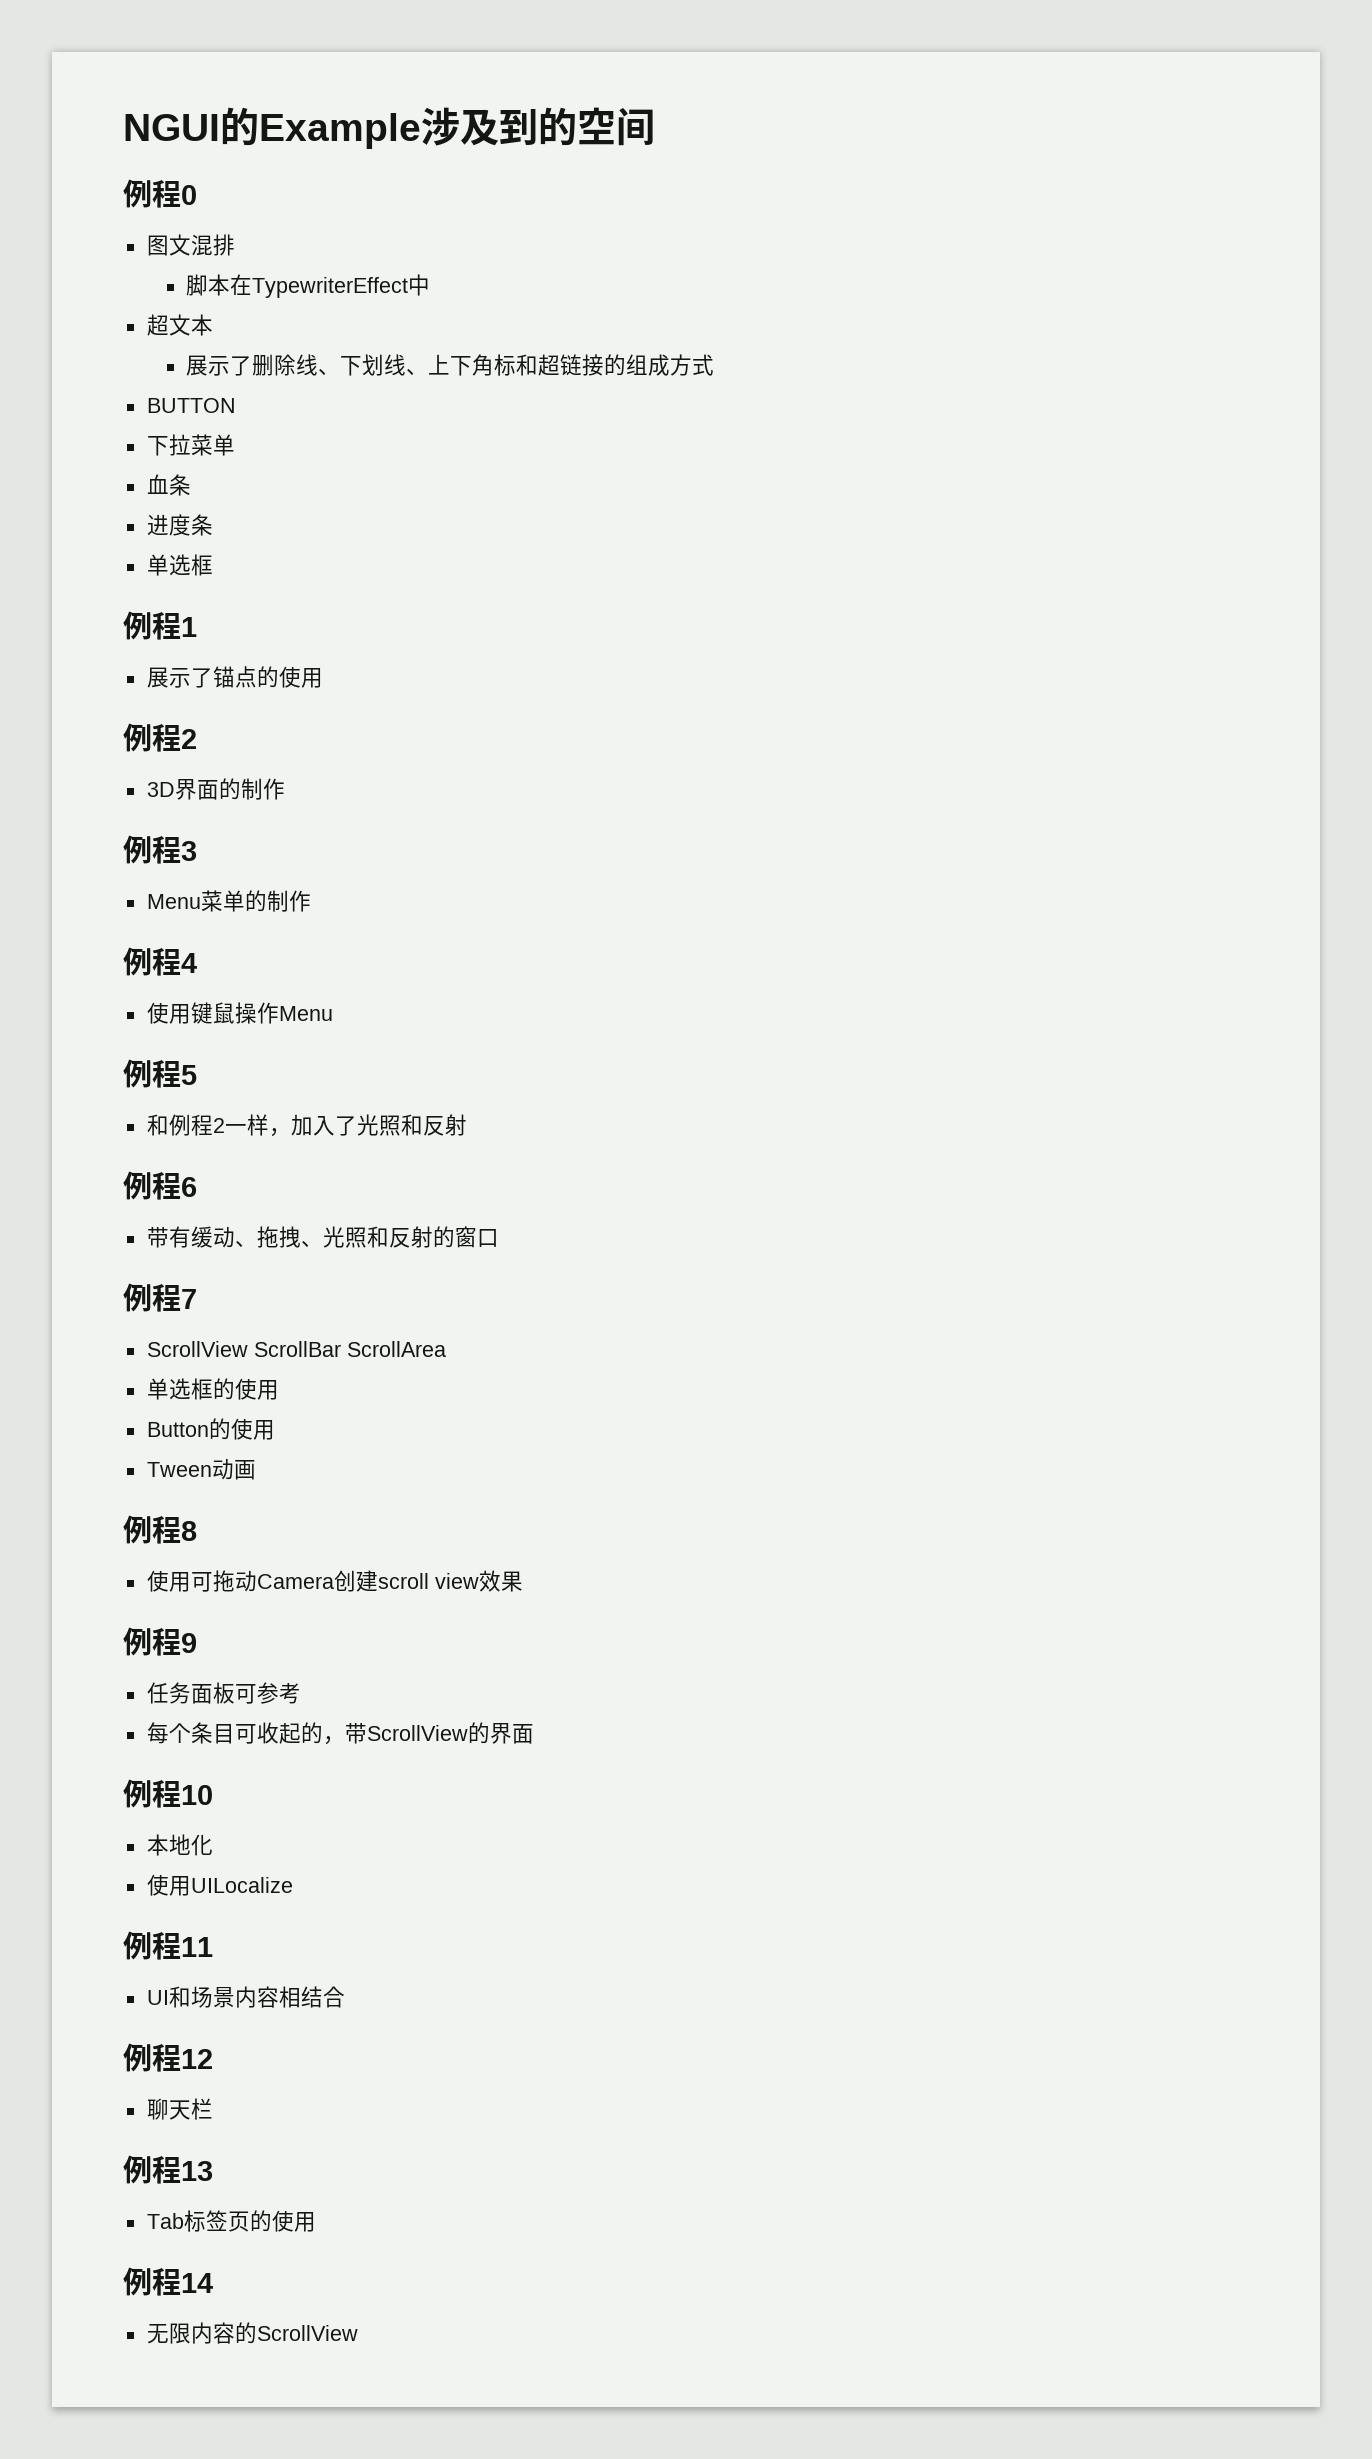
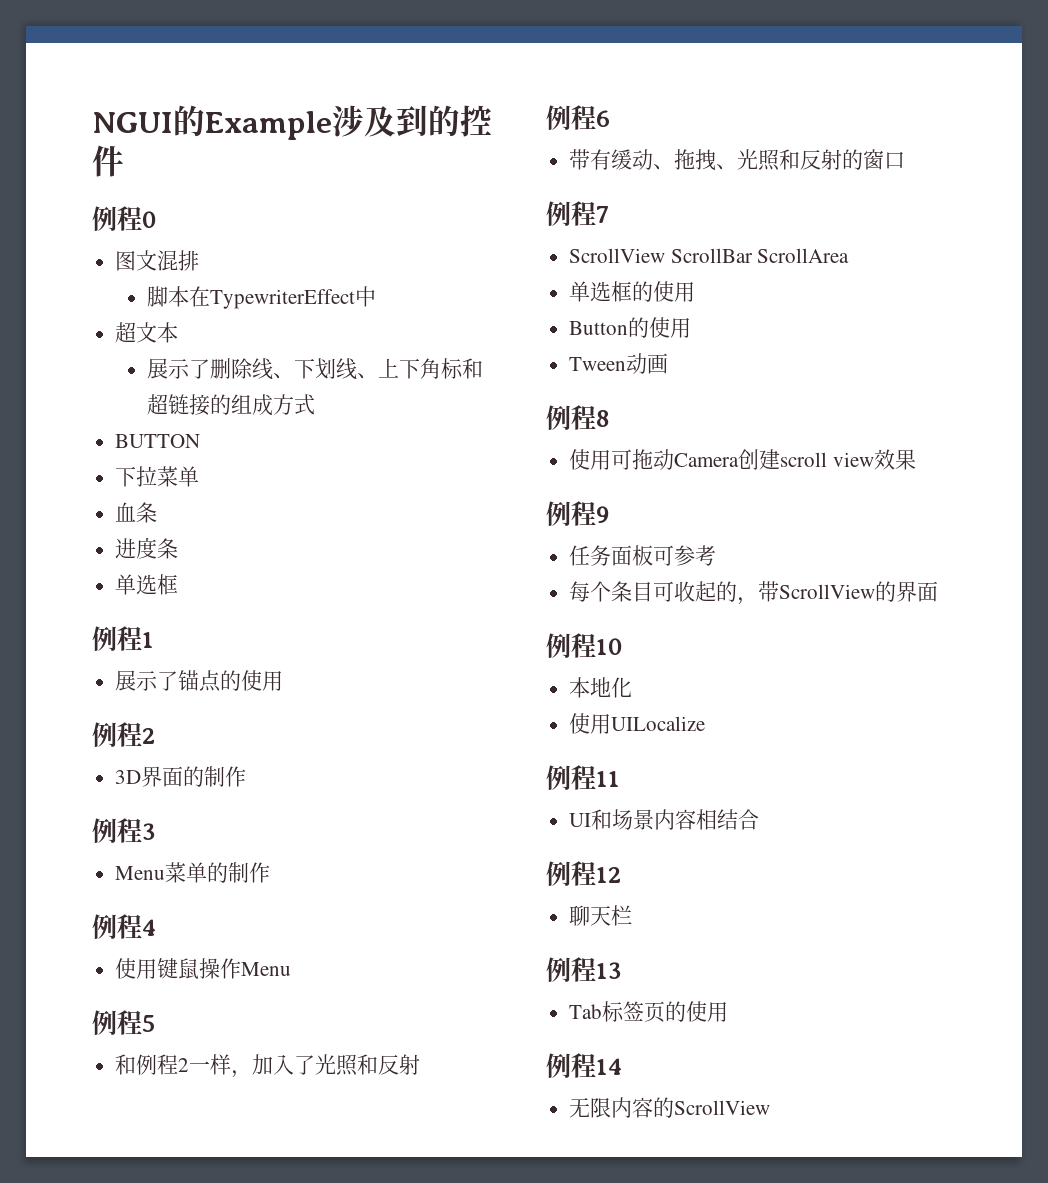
- NGUI的Example涉及到的空间
+ NGUI的Example涉及到的控件

